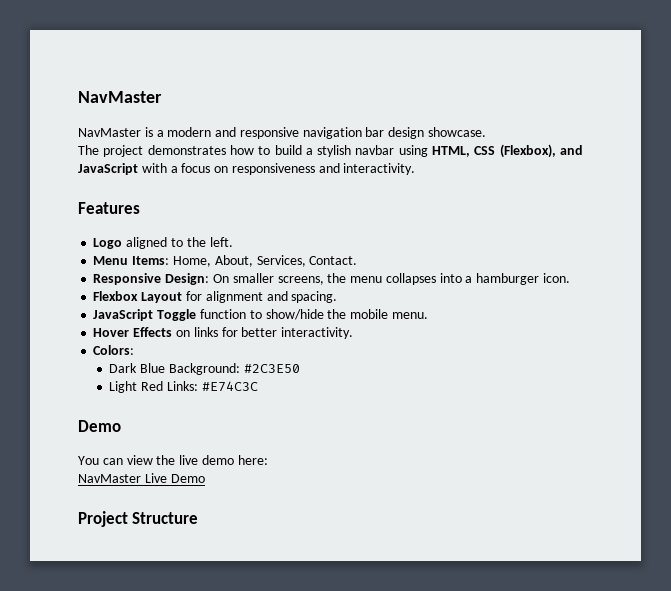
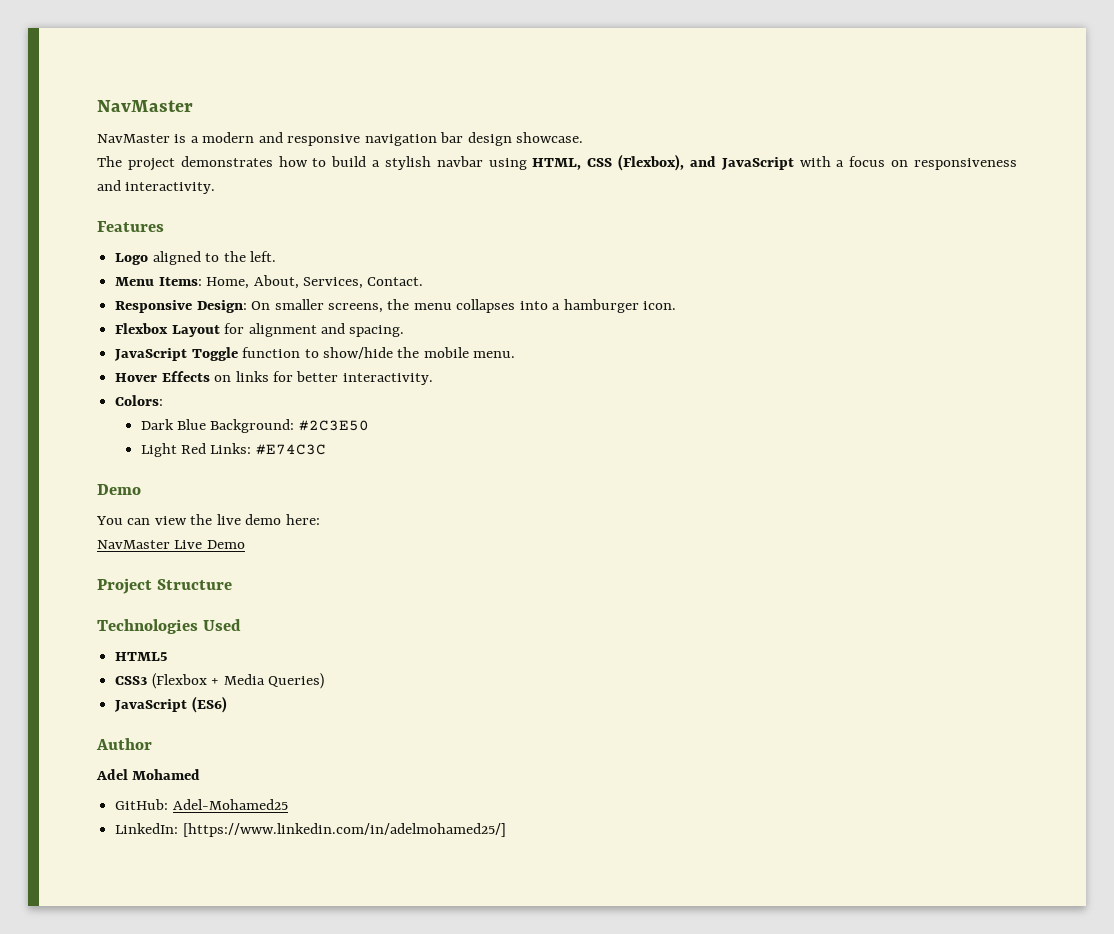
+ Technologies Used
+ HTML5
+ CSS3 (Flexbox + Media Queries)
+ JavaScript (ES6)
+ Author
+ Adel Mohamed
+ GitHub: Adel-Mohamed25
+ LinkedIn: [https://www.linkedin.com/in/adelmohamed25/]

